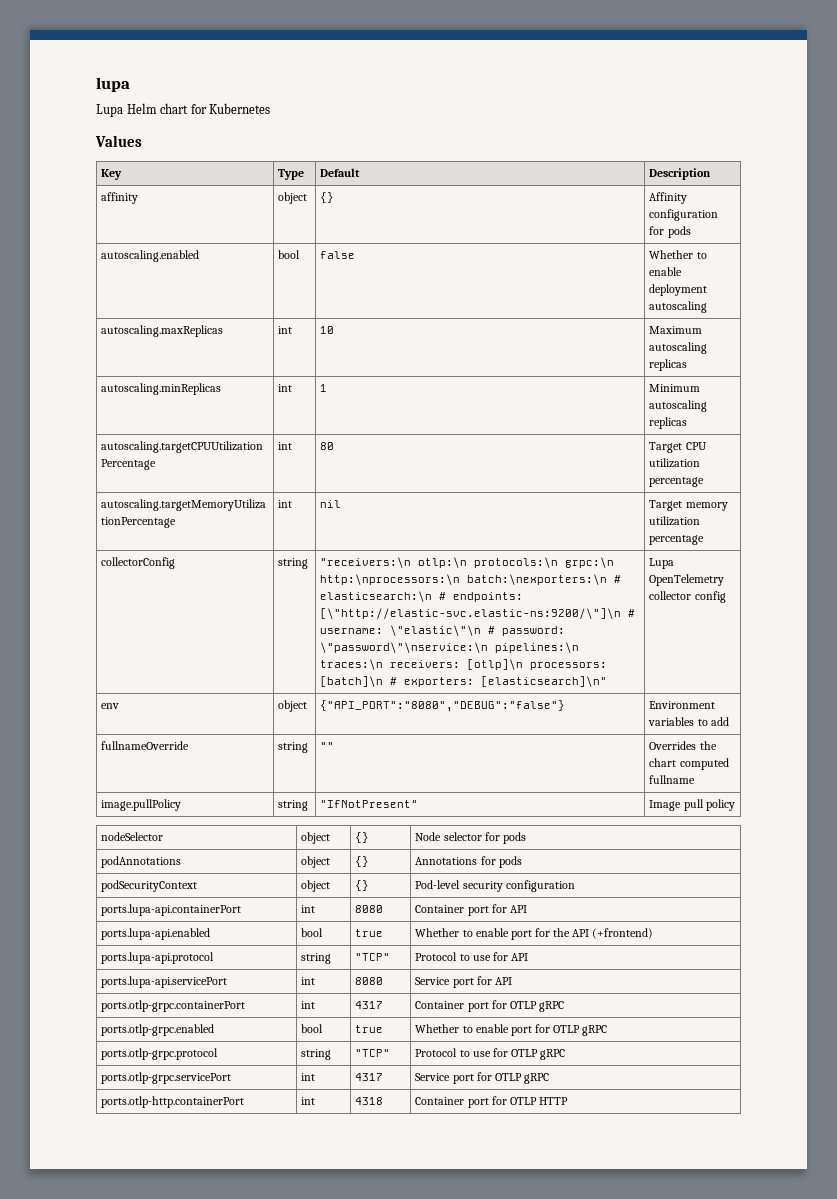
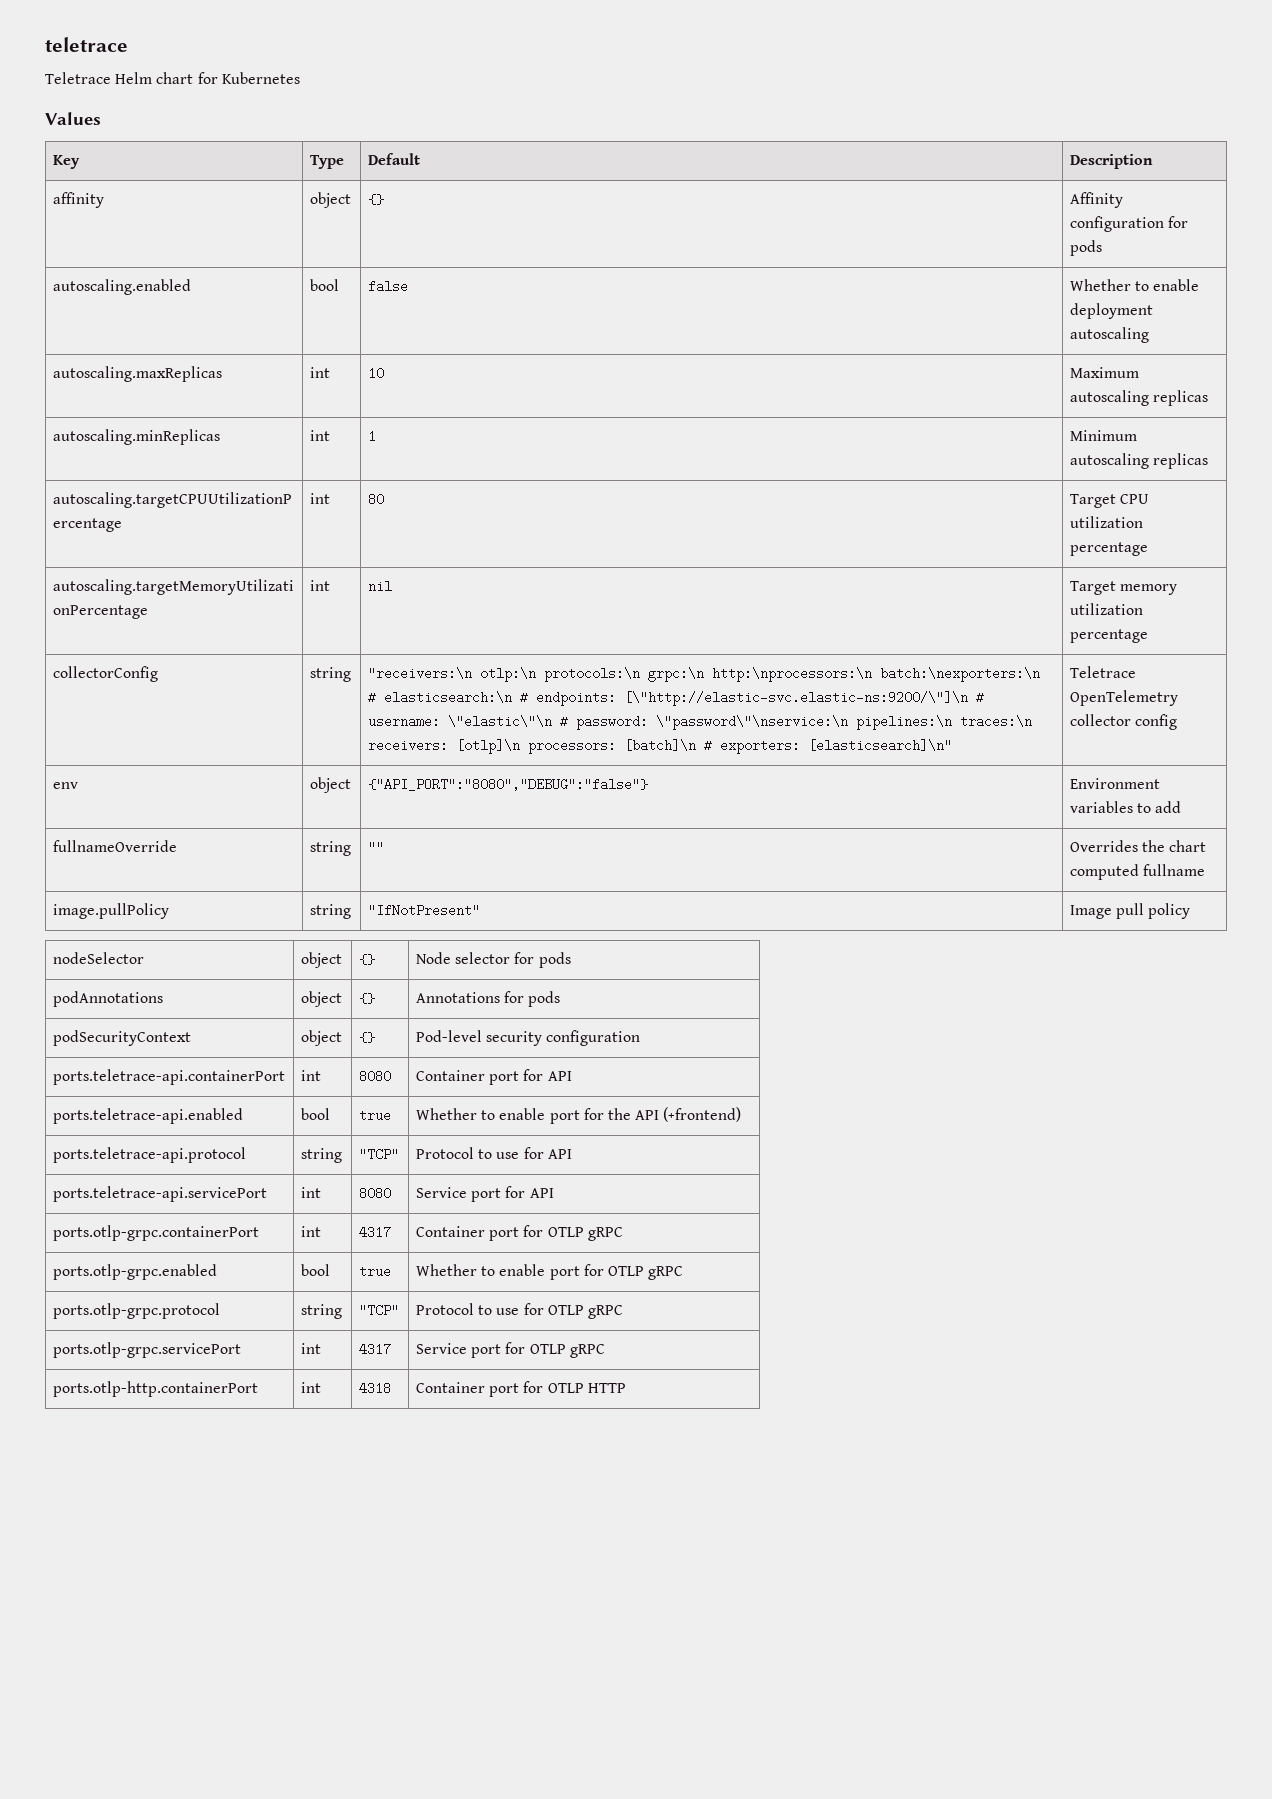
- lupa
- Lupa Helm chart for Kubernetes
+ teletrace
+ Teletrace Helm chart for Kubernetes
- collectorConfig | string | "receivers:\n otlp:\n protocols:\n grpc:\n http:\nprocessors:\n batch:\nexporters:\n # elasticsearch:\n # endpoints: [\"http://elastic-svc.elastic-ns:9200/\"]\n # username: \"elastic\"\n # password: \"password\"\nservice:\n pipelines:\n traces:\n receivers: [otlp]\n processors: [batch]\n # exporters: [elasticsearch]\n" | Lupa OpenTelemetry collector config
+ collectorConfig | string | "receivers:\n otlp:\n protocols:\n grpc:\n http:\nprocessors:\n batch:\nexporters:\n # elasticsearch:\n # endpoints: [\"http://elastic-svc.elastic-ns:9200/\"]\n # username: \"elastic\"\n # password: \"password\"\nservice:\n pipelines:\n traces:\n receivers: [otlp]\n processors: [batch]\n # exporters: [elasticsearch]\n" | Teletrace OpenTelemetry collector config
- ports.lupa-api.containerPort | int | 8080 | Container port for API
+ ports.teletrace-api.containerPort | int | 8080 | Container port for API
- ports.lupa-api.enabled | bool | true | Whether to enable port for the API (+frontend)
+ ports.teletrace-api.enabled | bool | true | Whether to enable port for the API (+frontend)
- ports.lupa-api.protocol | string | "TCP" | Protocol to use for API
+ ports.teletrace-api.protocol | string | "TCP" | Protocol to use for API
- ports.lupa-api.servicePort | int | 8080 | Service port for API
+ ports.teletrace-api.servicePort | int | 8080 | Service port for API

